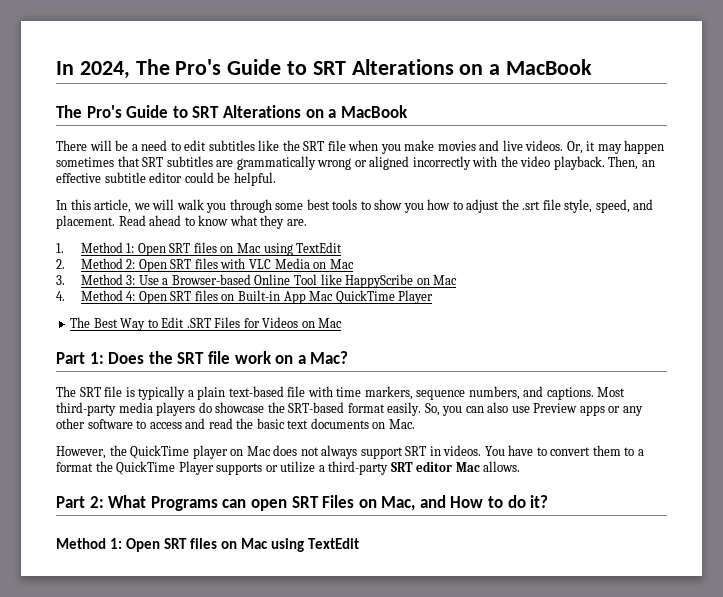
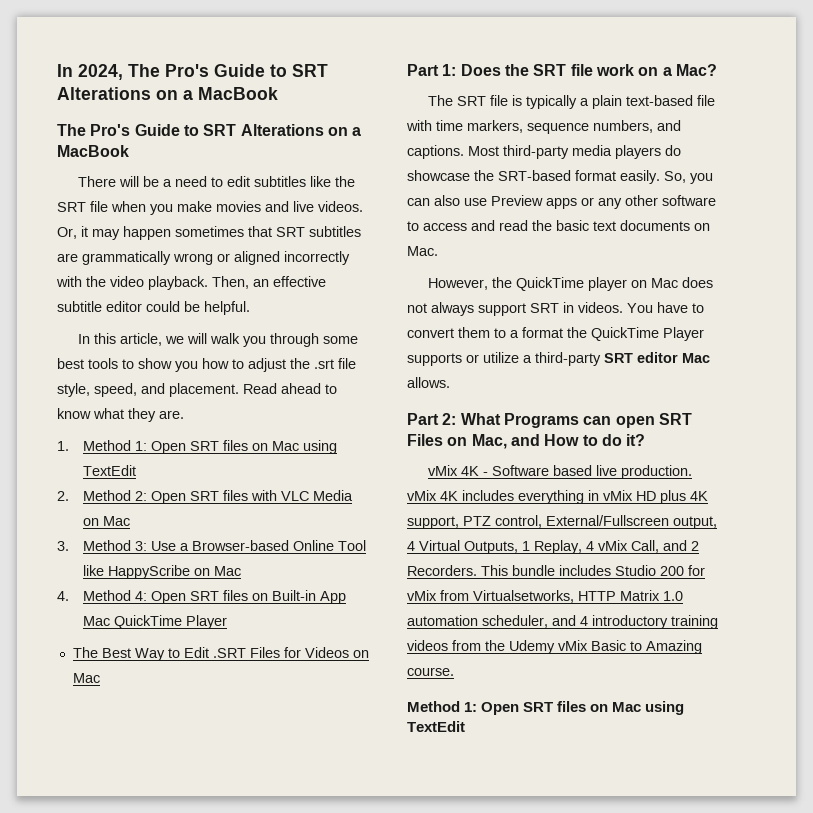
+ vMix 4K - Software based live production. vMix 4K includes everything in vMix HD plus 4K support, PTZ control, External/Fullscreen output, 4 Virtual Outputs, 1 Replay, 4 vMix Call, and 2 Recorders. This bundle includes Studio 200 for vMix from Virtualsetworks, HTTP Matrix 1.0 automation scheduler, and 4 introductory training videos from the Udemy vMix Basic to Amazing course.

